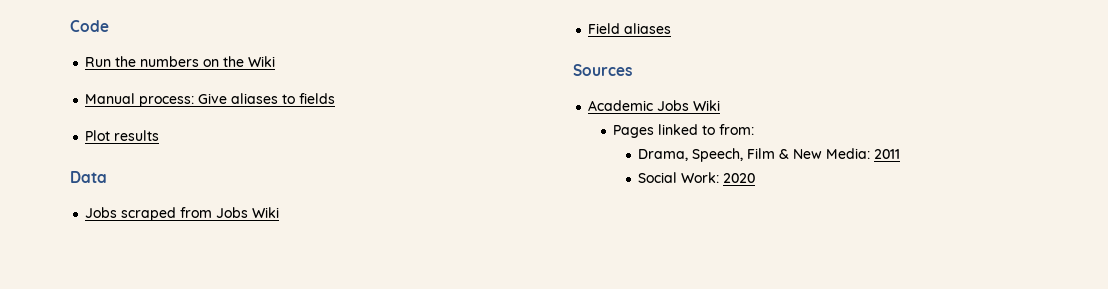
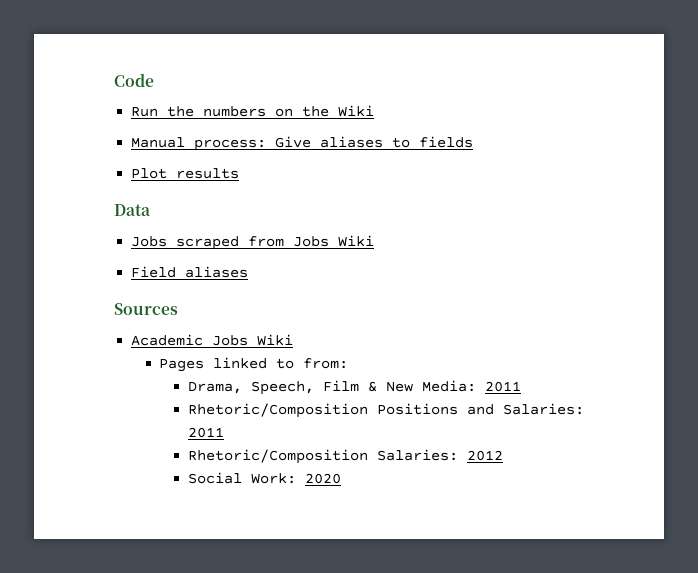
+ Rhetoric/Composition Positions and Salaries: 2011
+ Rhetoric/Composition Salaries: 2012

